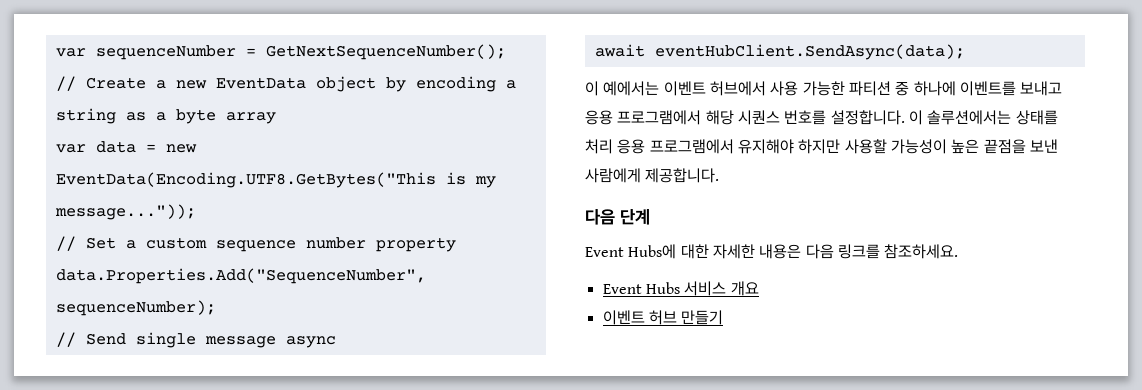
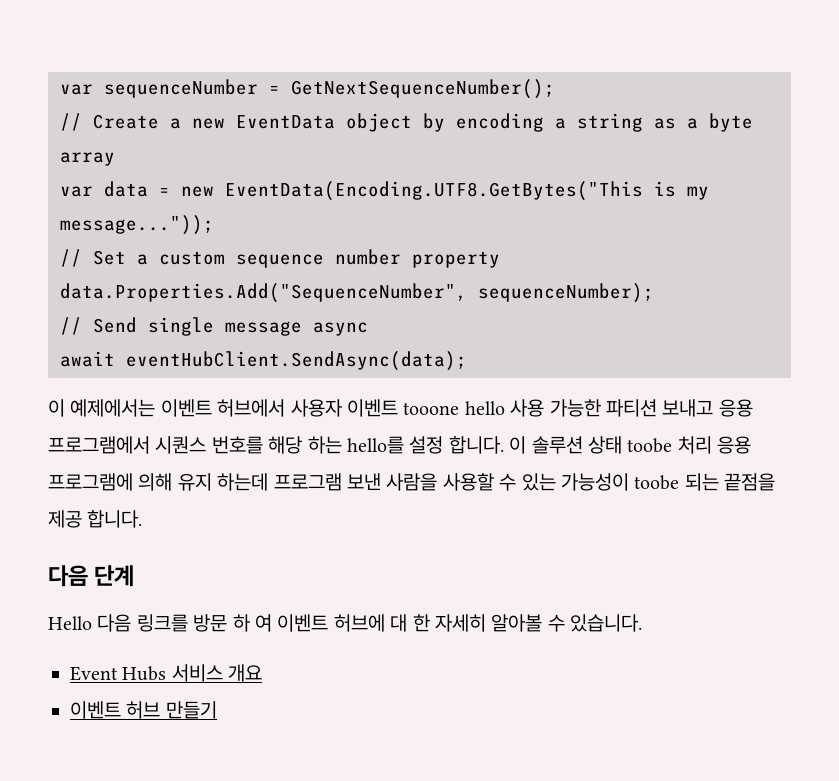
- 이 예에서는 이벤트 허브에서 사용 가능한 파티션 중 하나에 이벤트를 보내고 응용 프로그램에서 해당 시퀀스 번호를 설정합니다. 이 솔루션에서는 상태를 처리 응용 프로그램에서 유지해야 하지만 사용할 가능성이 높은 끝점을 보낸 사람에게 제공합니다.
+ 이 예제에서는 이벤트 허브에서 사용자 이벤트 tooone hello 사용 가능한 파티션 보내고 응용 프로그램에서 시퀀스 번호를 해당 하는 hello를 설정 합니다. 이 솔루션 상태 toobe 처리 응용 프로그램에 의해 유지 하는데 프로그램 보낸 사람을 사용할 수 있는 가능성이 toobe 되는 끝점을 제공 합니다.
  다음 단계
- Event Hubs에 대한 자세한 내용은 다음 링크를 참조하세요.
+ Hello 다음 링크를 방문 하 여 이벤트 허브에 대 한 자세히 알아볼 수 있습니다.

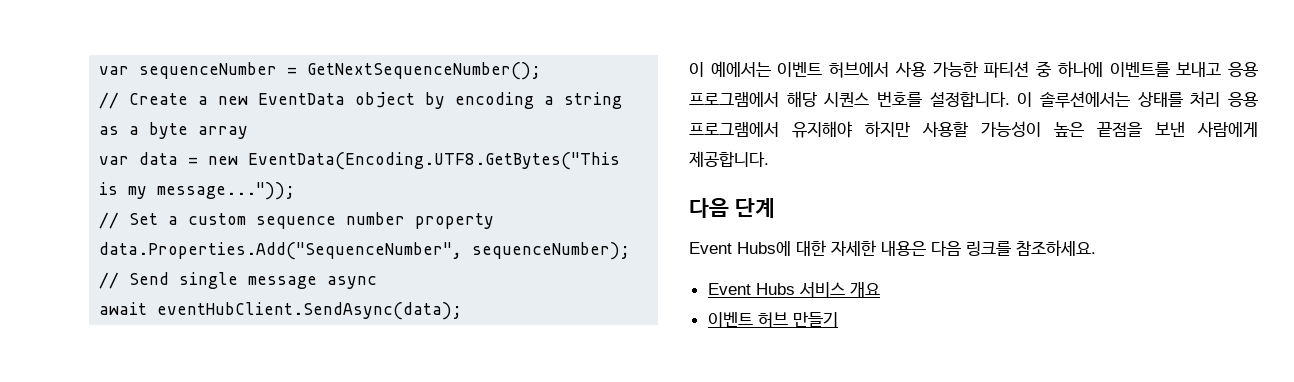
- 이 예제에서는 이벤트 허브에서 사용자 이벤트 tooone hello 사용 가능한 파티션 보내고 응용 프로그램에서 시퀀스 번호를 해당 하는 hello를 설정 합니다. 이 솔루션 상태 toobe 처리 응용 프로그램에 의해 유지 하는데 프로그램 보낸 사람을 사용할 수 있는 가능성이 toobe 되는 끝점을 제공 합니다.
+ 이 예에서는 이벤트 허브에서 사용 가능한 파티션 중 하나에 이벤트를 보내고 응용 프로그램에서 해당 시퀀스 번호를 설정합니다. 이 솔루션에서는 상태를 처리 응용 프로그램에서 유지해야 하지만 사용할 가능성이 높은 끝점을 보낸 사람에게 제공합니다.
  다음 단계
- Hello 다음 링크를 방문 하 여 이벤트 허브에 대 한 자세히 알아볼 수 있습니다.
+ Event Hubs에 대한 자세한 내용은 다음 링크를 참조하세요.

